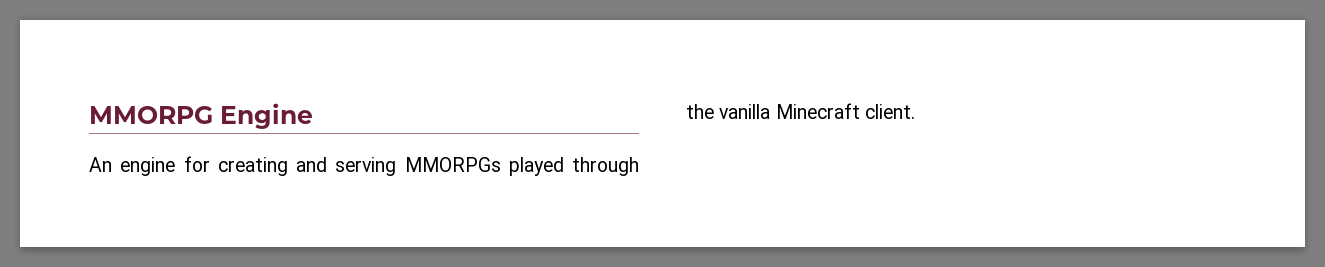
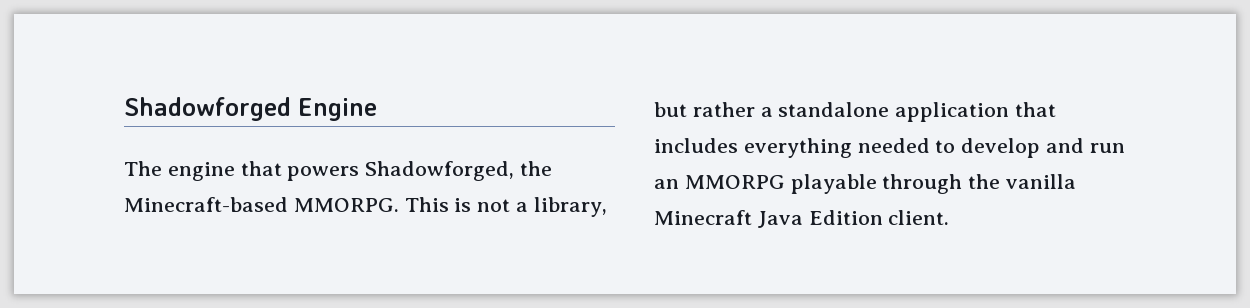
- MMORPG Engine
+ Shadowforged Engine
- An engine for creating and serving MMORPGs played through the vanilla Minecraft client.
+ The engine that powers Shadowforged, the Minecraft-based MMORPG. This is not a library, but rather a standalone application that includes everything needed to develop and run an MMORPG playable through the vanilla Minecraft Java Edition client.

